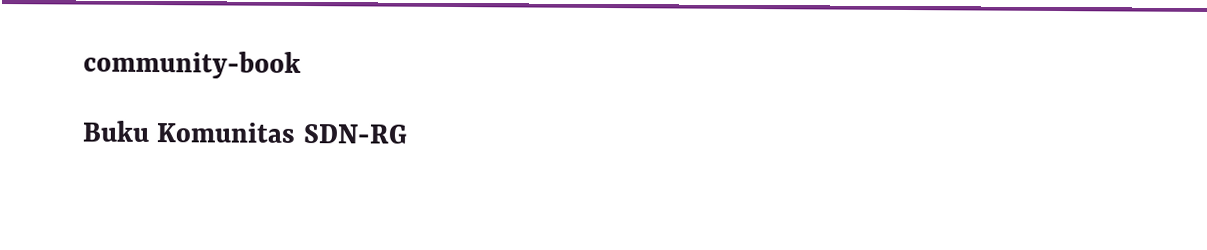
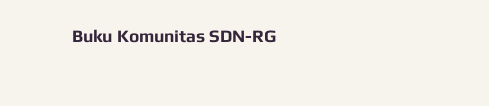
- community-book

